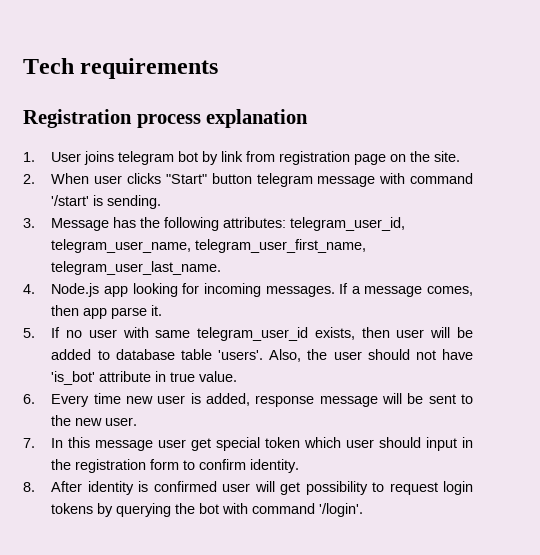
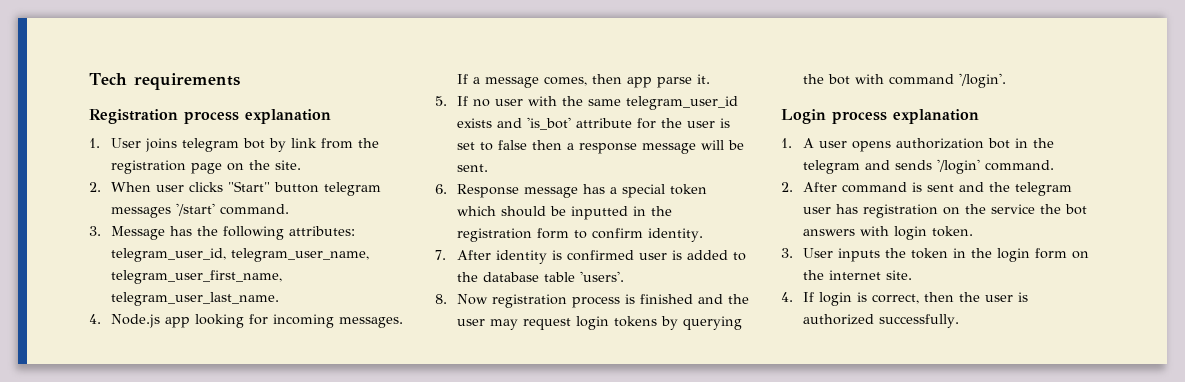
- 1. User joins telegram bot by link from registration page on the site.
+ 1. User joins telegram bot by link from the registration page on the site.
- 2. When user clicks "Start" button telegram message with command '/start' is sending.
+ 2. When user clicks "Start" button telegram messages '/start' command.
- 5. If no user with same telegram_user_id exists, then user will be added to database table 'users'. Also, the user should not have 'is_bot' attribute in true value.
- 6. Every time new user is added, response message will be sent to the new user.
- 7. In this message user get special token which user should input in the registration form to confirm identity.
+ 5. If no user with the same telegram_user_id exists and 'is_bot' attribute for the user is set to false then a response message will be sent.
+ 6. Response message has a special token which should be inputted in the registration form to confirm identity.
- 8. After identity is confirmed user will get possibility to request login tokens by querying the bot with command '/login'.
+ 7. After identity is confirmed user is added to the database table 'users'.
+ 8. Now registration process is finished and the user may request login tokens by querying the bot with command '/login'.
+ Login process explanation
+ 1. A user opens authorization bot in the telegram and sends '/login' command.
+ 2. After command is sent and the telegram user has registration on the service the bot answers with login token.
+ 3. User inputs the token in the login form on the internet site.
+ 4. If login is correct, then the user is authorized successfully.

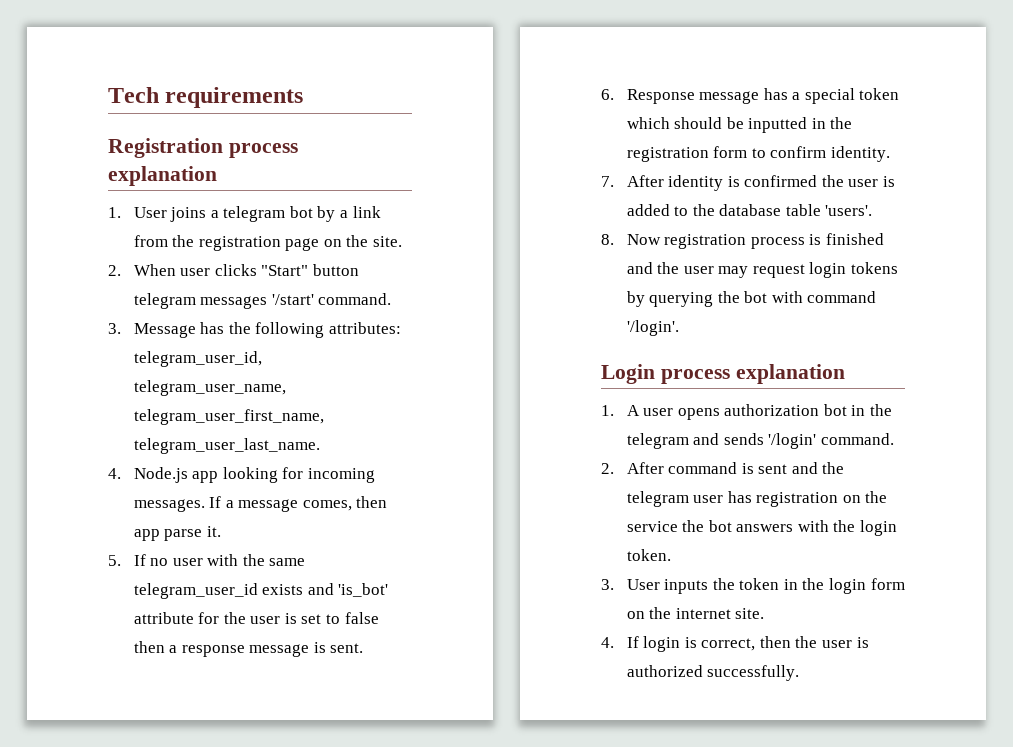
- 1. User joins telegram bot by link from the registration page on the site.
+ 1. User joins a telegram bot by a link from the registration page on the site.
- 5. If no user with the same telegram_user_id exists and 'is_bot' attribute for the user is set to false then a response message will be sent.
+ 5. If no user with the same telegram_user_id exists and 'is_bot' attribute for the user is set to false then a response message is sent.
- 7. After identity is confirmed user is added to the database table 'users'.
+ 7. After identity is confirmed the user is added to the database table 'users'.
- 2. After command is sent and the telegram user has registration on the service the bot answers with login token.
+ 2. After command is sent and the telegram user has registration on the service the bot answers with the login token.

